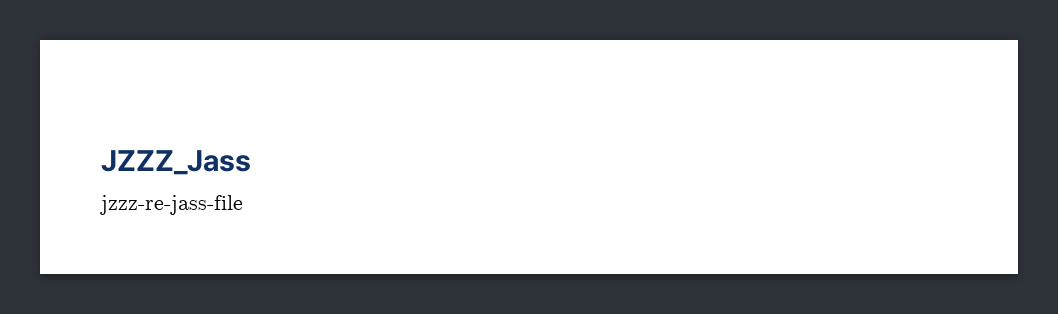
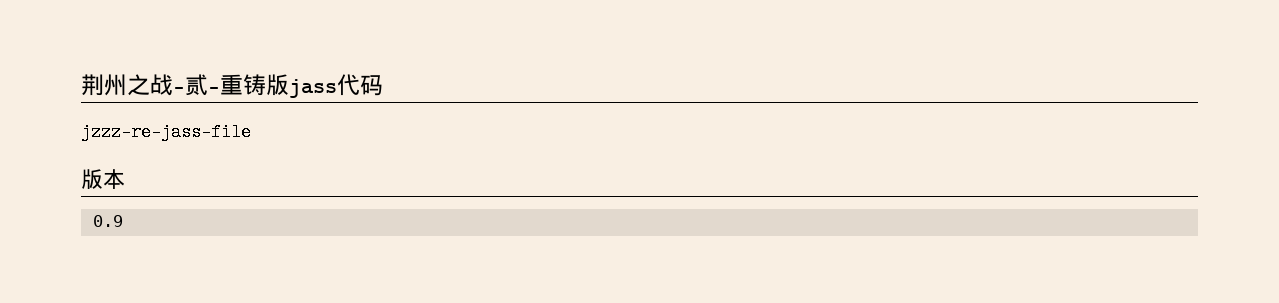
- JZZZ_Jass
+ 荆州之战-贰-重铸版jass代码
+ 版本
+ 0.9

